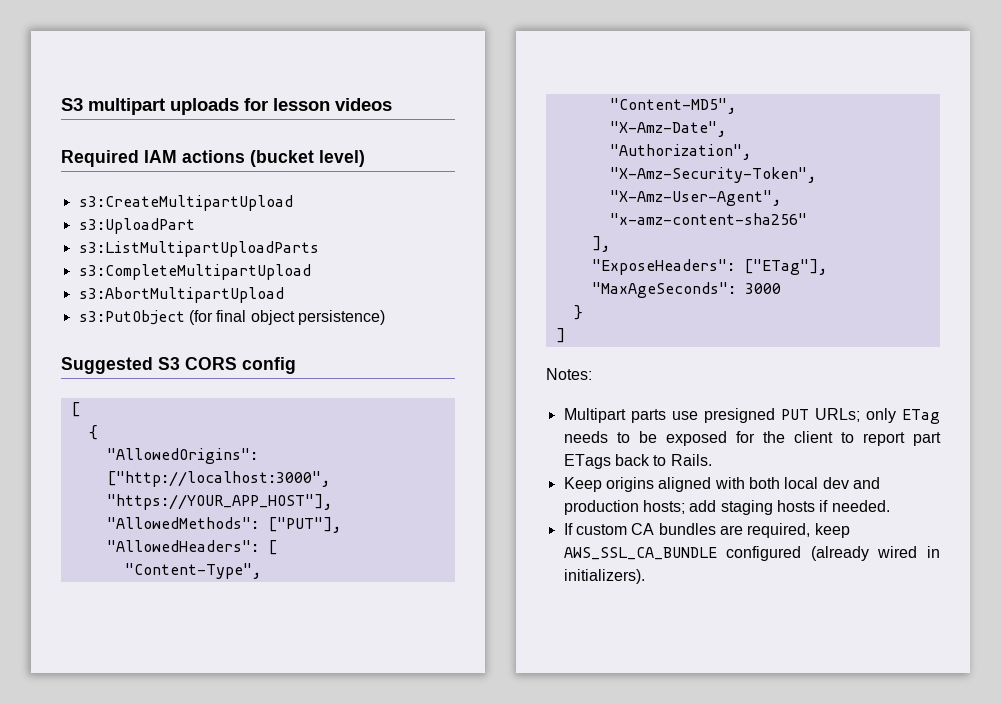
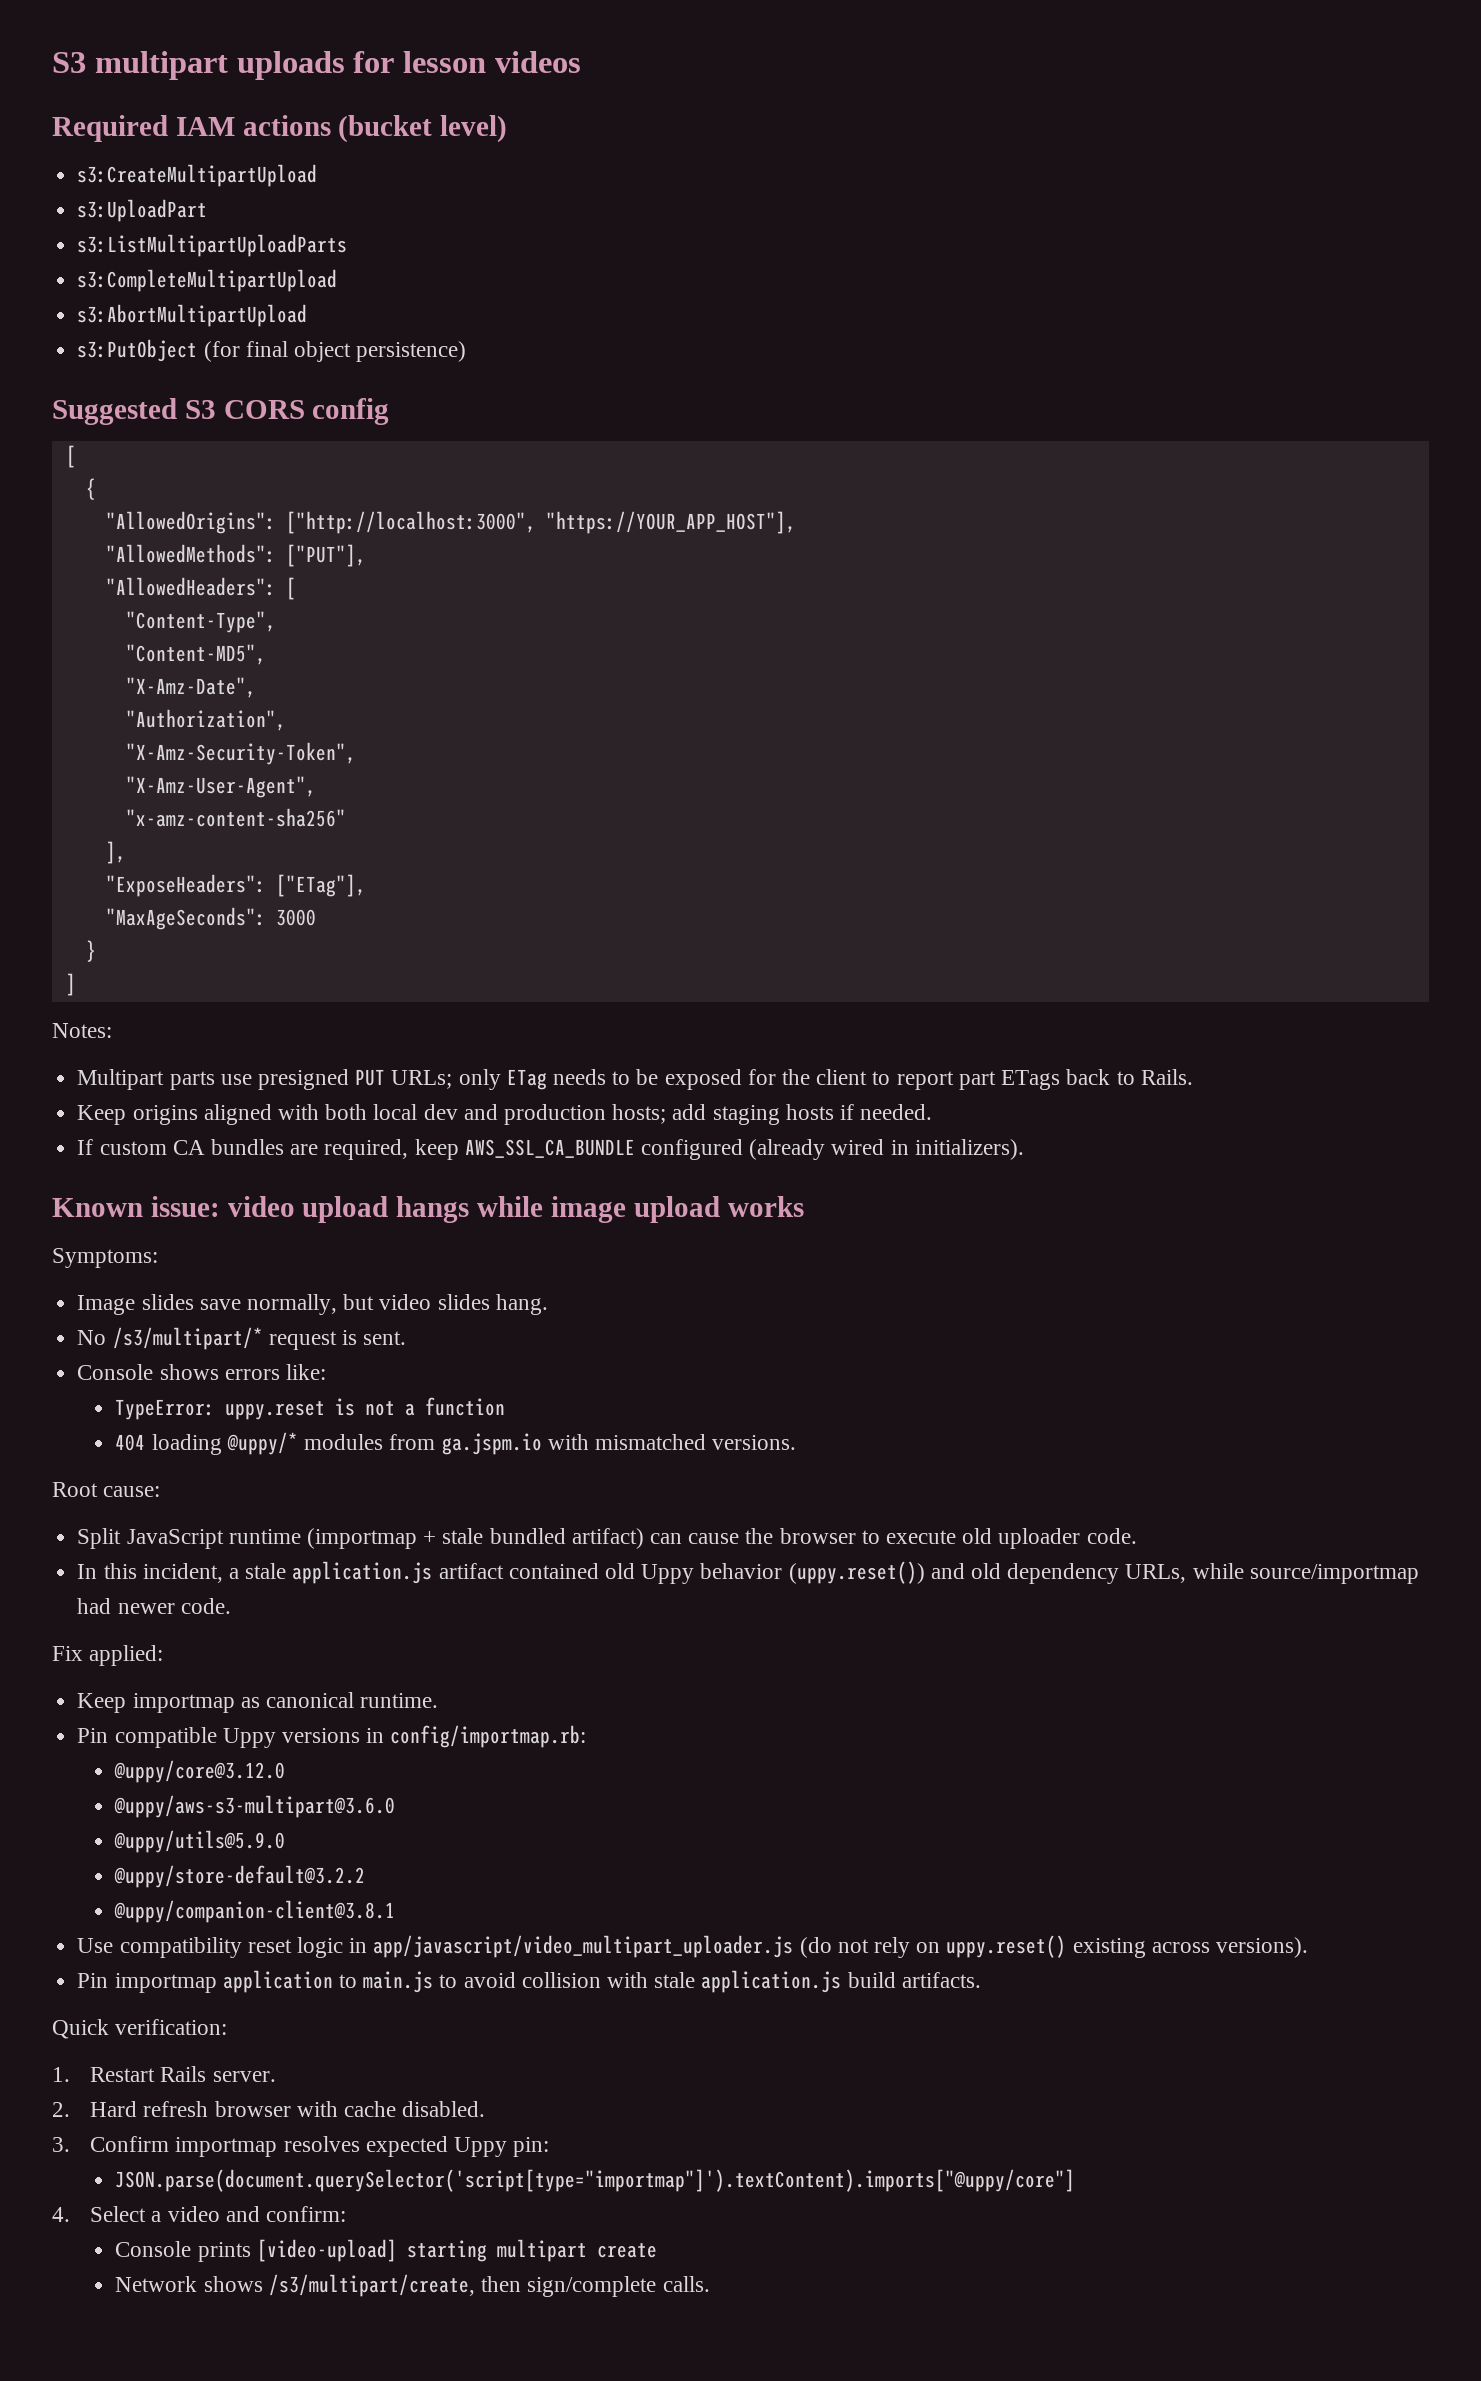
+ Known issue: video upload hangs while image upload works
+ Symptoms:
+ Image slides save normally, but video slides hang.
+ No /s3/multipart/* request is sent.
+ Console shows errors like:
+ TypeError: uppy.reset is not a function
+ 404 loading @uppy/* modules from ga.jspm.io with mismatched versions.
+ Root cause:
+ Split JavaScript runtime (importmap + stale bundled artifact) can cause the browser to execute old uploader code.
+ In this incident, a stale application.js artifact contained old Uppy behavior (uppy.reset()) and old dependency URLs, while source/importmap had newer code.
+ Fix applied:
+ Keep importmap as canonical runtime.
+ Pin compatible Uppy versions in config/importmap.rb:
+ @uppy/core@3.12.0
+ @uppy/aws-s3-multipart@3.6.0
+ @uppy/utils@5.9.0
+ @uppy/store-default@3.2.2
+ @uppy/companion-client@3.8.1
+ Use compatibility reset logic in app/javascript/video_multipart_uploader.js (do not rely on uppy.reset() existing across versions).
+ Pin importmap application to main.js to avoid collision with stale application.js build artifacts.
+ Quick verification:
+ 1. Restart Rails server.
+ 2. Hard refresh browser with cache disabled.
+ 3. Confirm importmap resolves expected Uppy pin:
+ JSON.parse(document.querySelector('script[type="importmap"]').textContent).imports["@uppy/core"]
+ 4. Select a video and confirm:
+ Console prints [video-upload] starting multipart create
+ Network shows /s3/multipart/create, then sign/complete calls.

